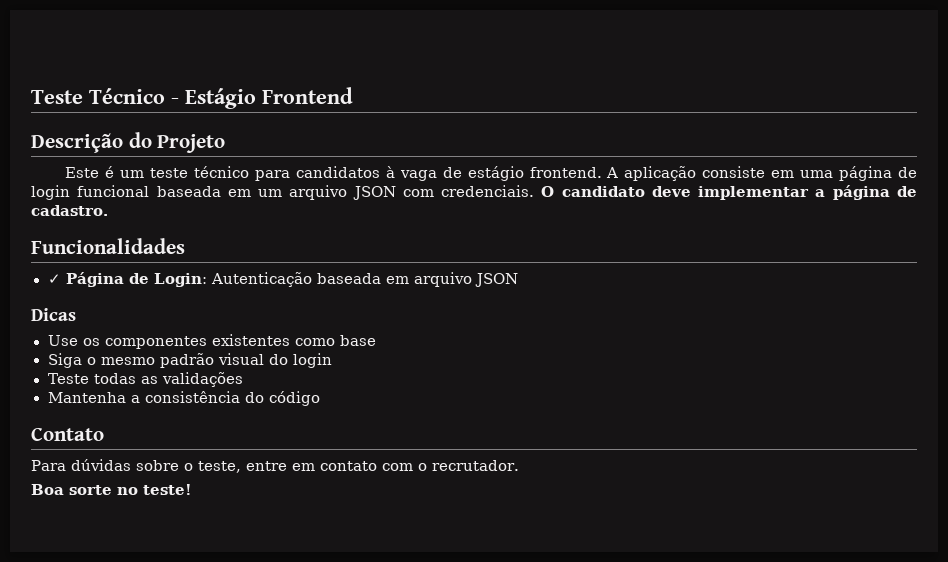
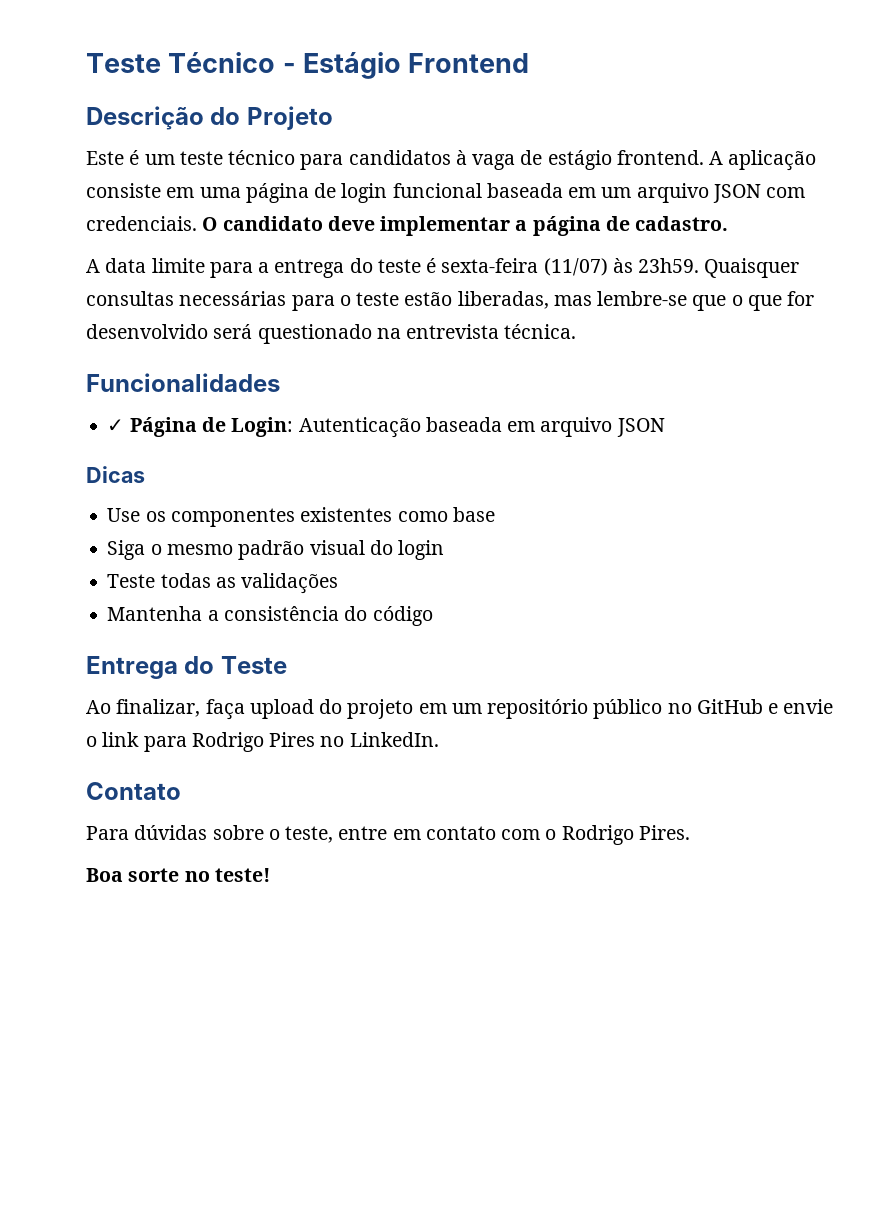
+ A data limite para a entrega do teste é sexta-feira (11/07) às 23h59. Quaisquer consultas necessárias para o teste estão liberadas, mas lembre-se que o que for desenvolvido será questionado na entrevista técnica.
+ Entrega do Teste
+ Ao finalizar, faça upload do projeto em um repositório público no GitHub e envie o link para Rodrigo Pires no LinkedIn.
- Para dúvidas sobre o teste, entre em contato com o recrutador.
+ Para dúvidas sobre o teste, entre em contato com o Rodrigo Pires.

